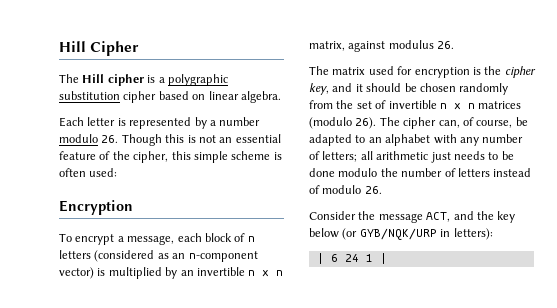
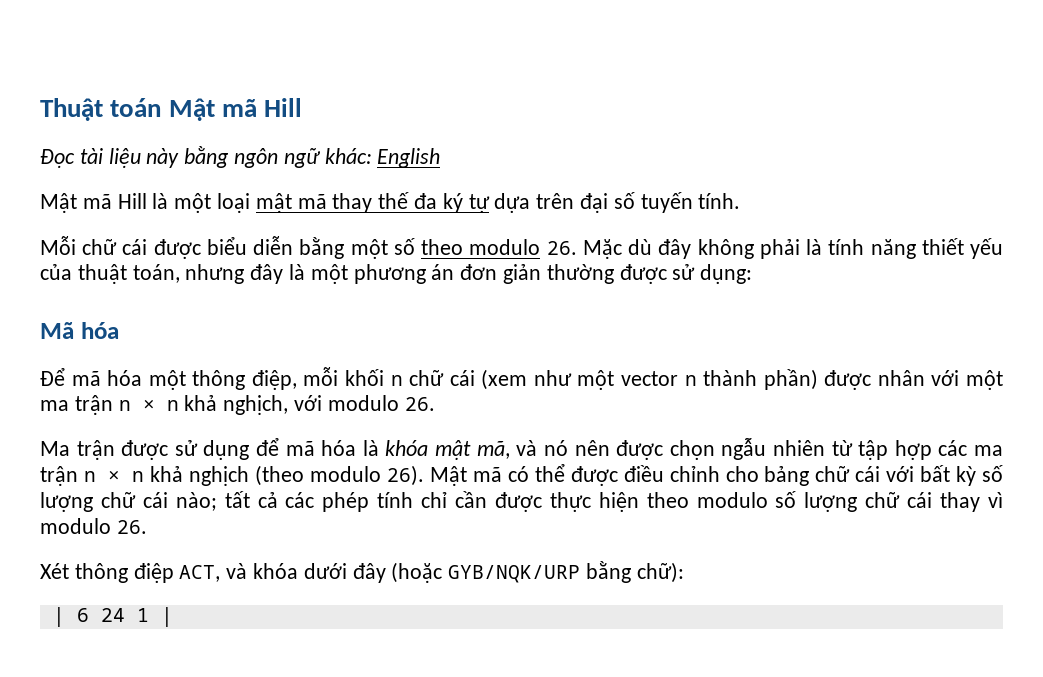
- Hill Cipher
- The Hill cipher is a polygraphic substitution cipher based on linear algebra.
- Each letter is represented by a number modulo 26. Though this is not an essential feature of the cipher, this simple scheme is often used:
- Encryption
- To encrypt a message, each block of n letters (considered as an n-component vector) is multiplied by an invertible n × n matrix, against modulus 26.
- The matrix used for encryption is the cipher key, and it should be chosen randomly from the set of invertible n × n matrices (modulo 26). The cipher can, of course, be adapted to an alphabet with any number of letters; all arithmetic just needs to be done modulo the number of letters instead of modulo 26.
- Consider the message ACT, and the key below (or GYB/NQK/URP in letters):
+ Thuật toán Mật mã Hill
+ Đọc tài liệu này bằng ngôn ngữ khác: English
+ Mật mã Hill là một loại mật mã thay thế đa ký tự dựa trên đại số tuyến tính.
+ Mỗi chữ cái được biểu diễn bằng một số theo modulo 26. Mặc dù đây không phải là tính năng thiết yếu của thuật toán, nhưng đây là một phương án đơn giản thường được sử dụng:
+ Mã hóa
+ Để mã hóa một thông điệp, mỗi khối n chữ cái (xem như một vector n thành phần) được nhân với một ma trận n × n khả nghịch, với modulo 26.
+ Ma trận được sử dụng để mã hóa là khóa mật mã, và nó nên được chọn ngẫu nhiên từ tập hợp các ma trận n × n khả nghịch (theo modulo 26). Mật mã có thể được điều chỉnh cho bảng chữ cái với bất kỳ số lượng chữ cái nào; tất cả các phép tính chỉ cần được thực hiện theo modulo số lượng chữ cái thay vì modulo 26.
+ Xét thông điệp ACT, và khóa dưới đây (hoặc GYB/NQK/URP bằng chữ):

